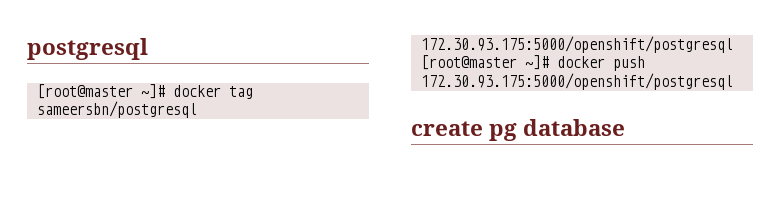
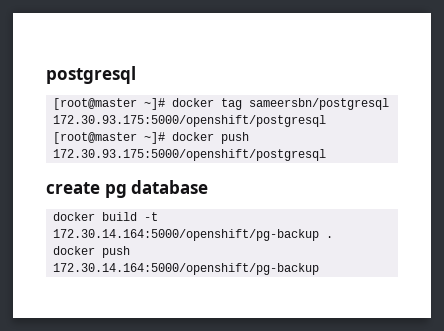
+ docker build -t 172.30.14.164:5000/openshift/pg-backup .
+ docker push 172.30.14.164:5000/openshift/pg-backup

